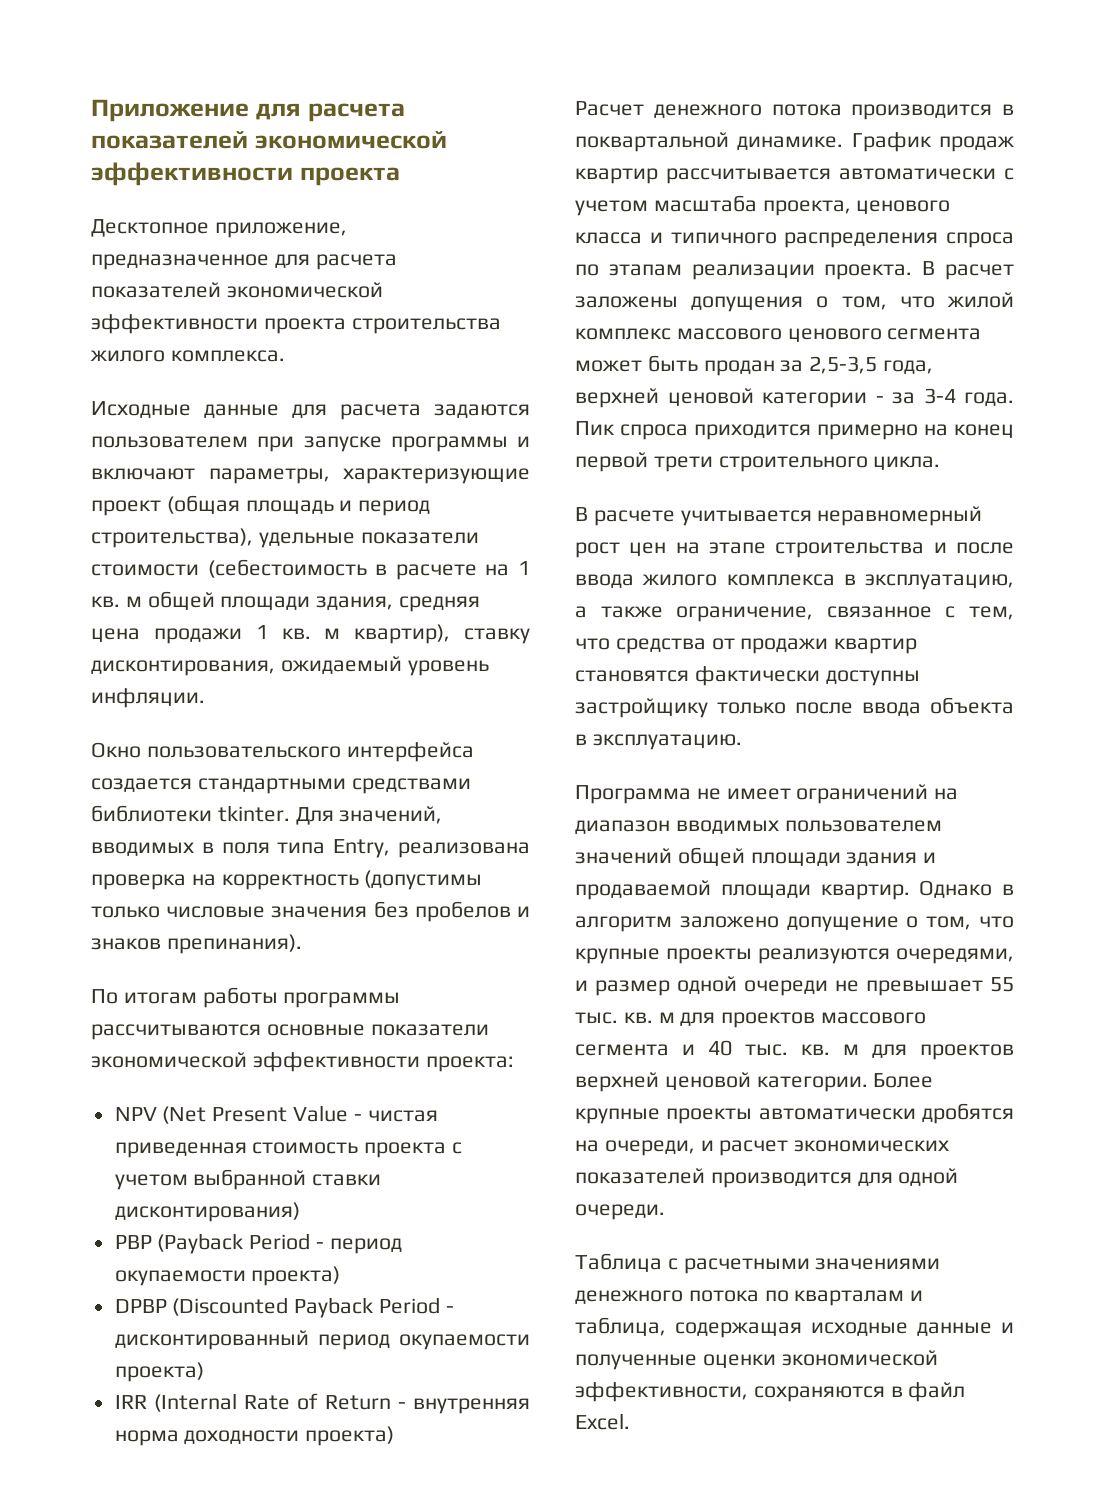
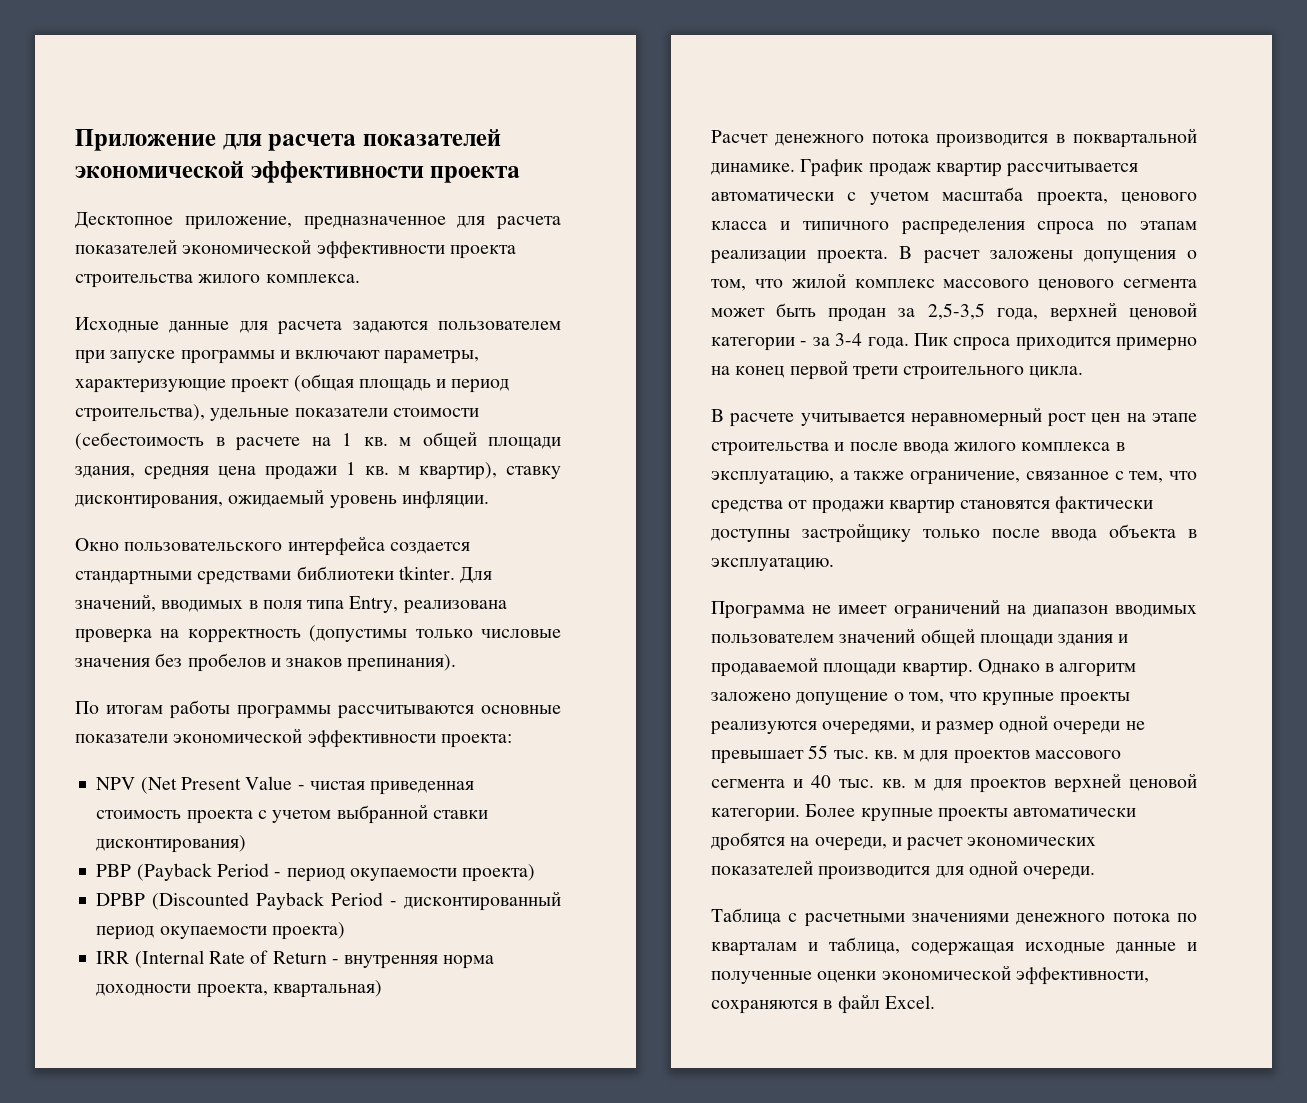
- IRR (Internal Rate of Return - внутренняя норма доходности проекта)
+ IRR (Internal Rate of Return - внутренняя норма доходности проекта, квартальная)

